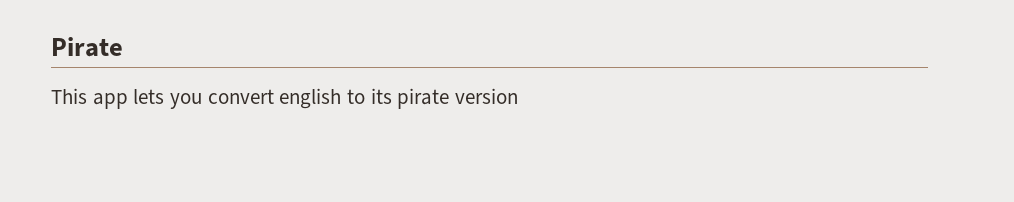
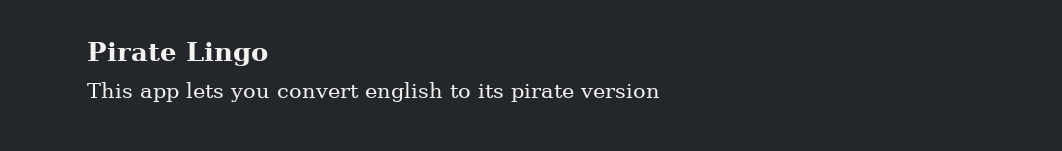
- Pirate
+ Pirate Lingo

